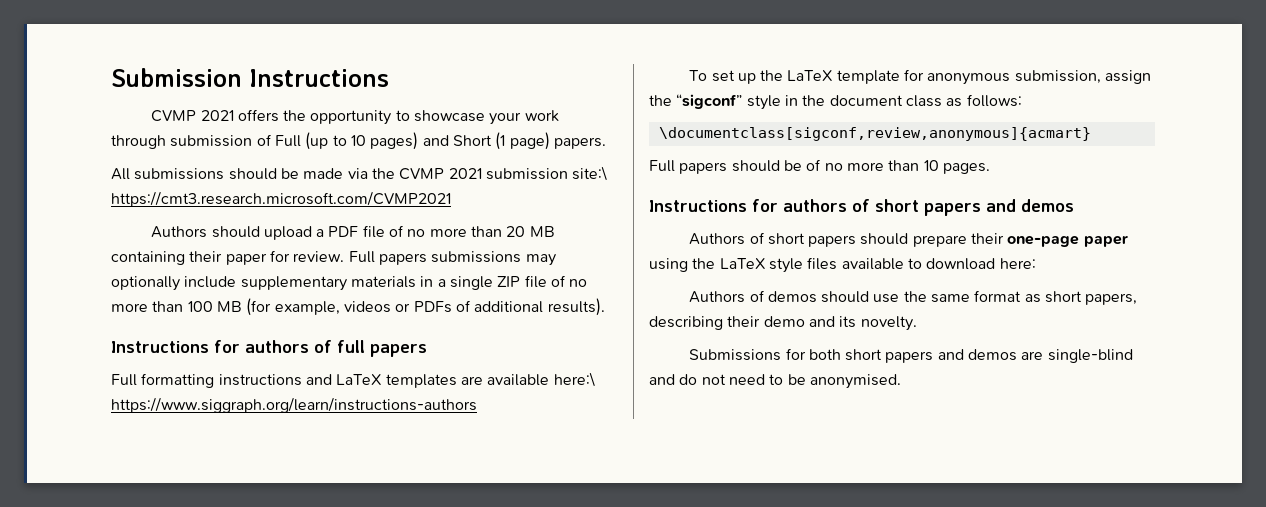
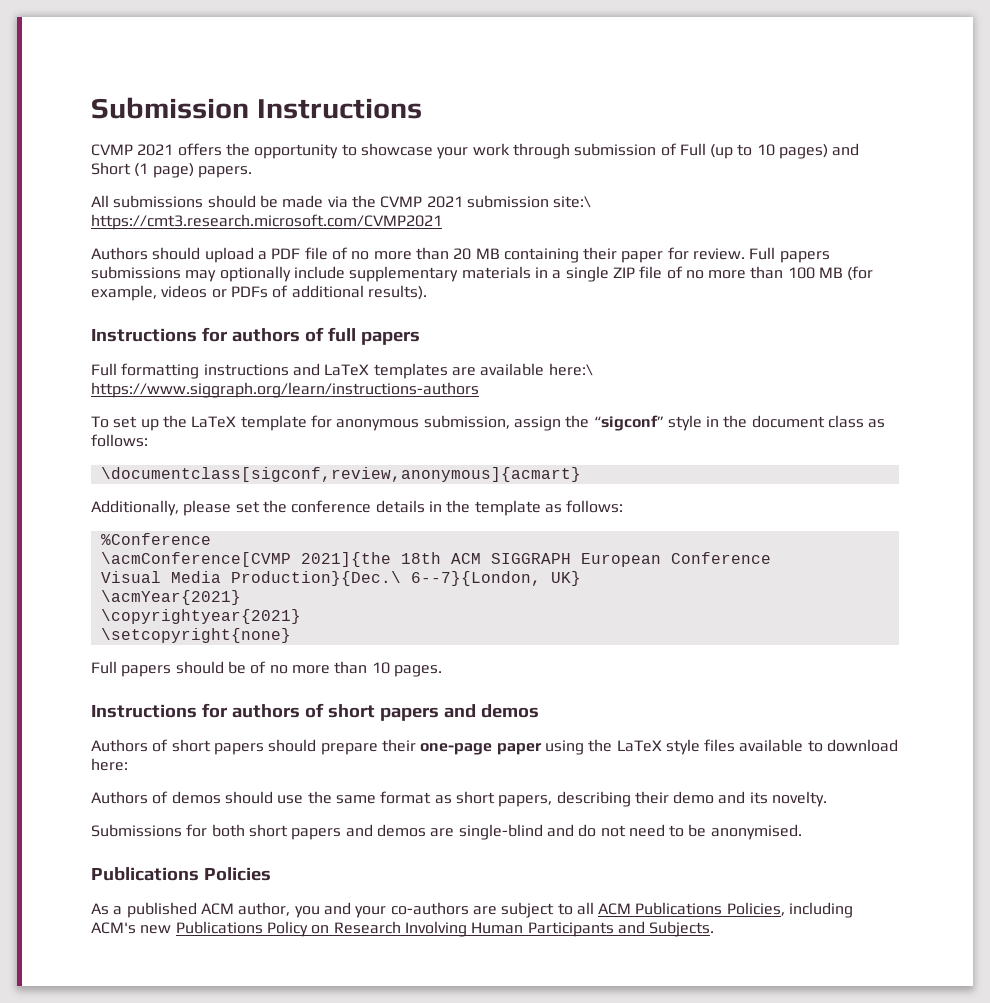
+ Additionally, please set the conference details in the template as follows:
+ %Conference
+ \acmConference[CVMP 2021]{the 18th ACM SIGGRAPH European Conference
+ Visual Media Production}{Dec.\ 6--7}{London, UK}
+ \acmYear{2021}
+ \copyrightyear{2021}
+ \setcopyright{none}
+ Publications Policies
+ As a published ACM author, you and your co-authors are subject to all ACM Publications Policies, including ACM's new Publications Policy on Research Involving Human Participants and Subjects.

